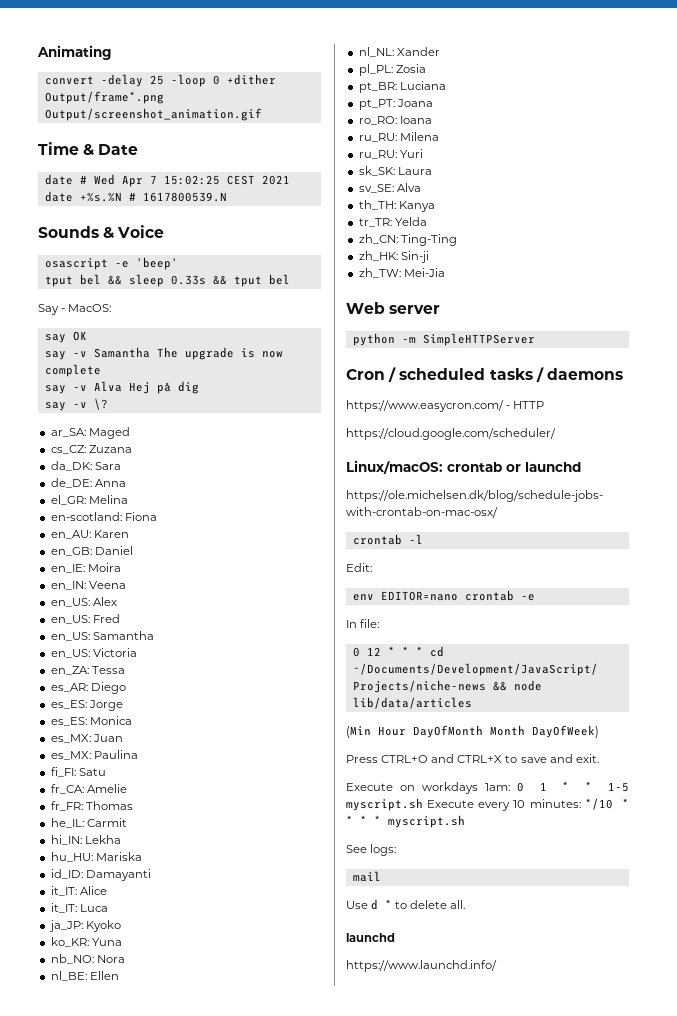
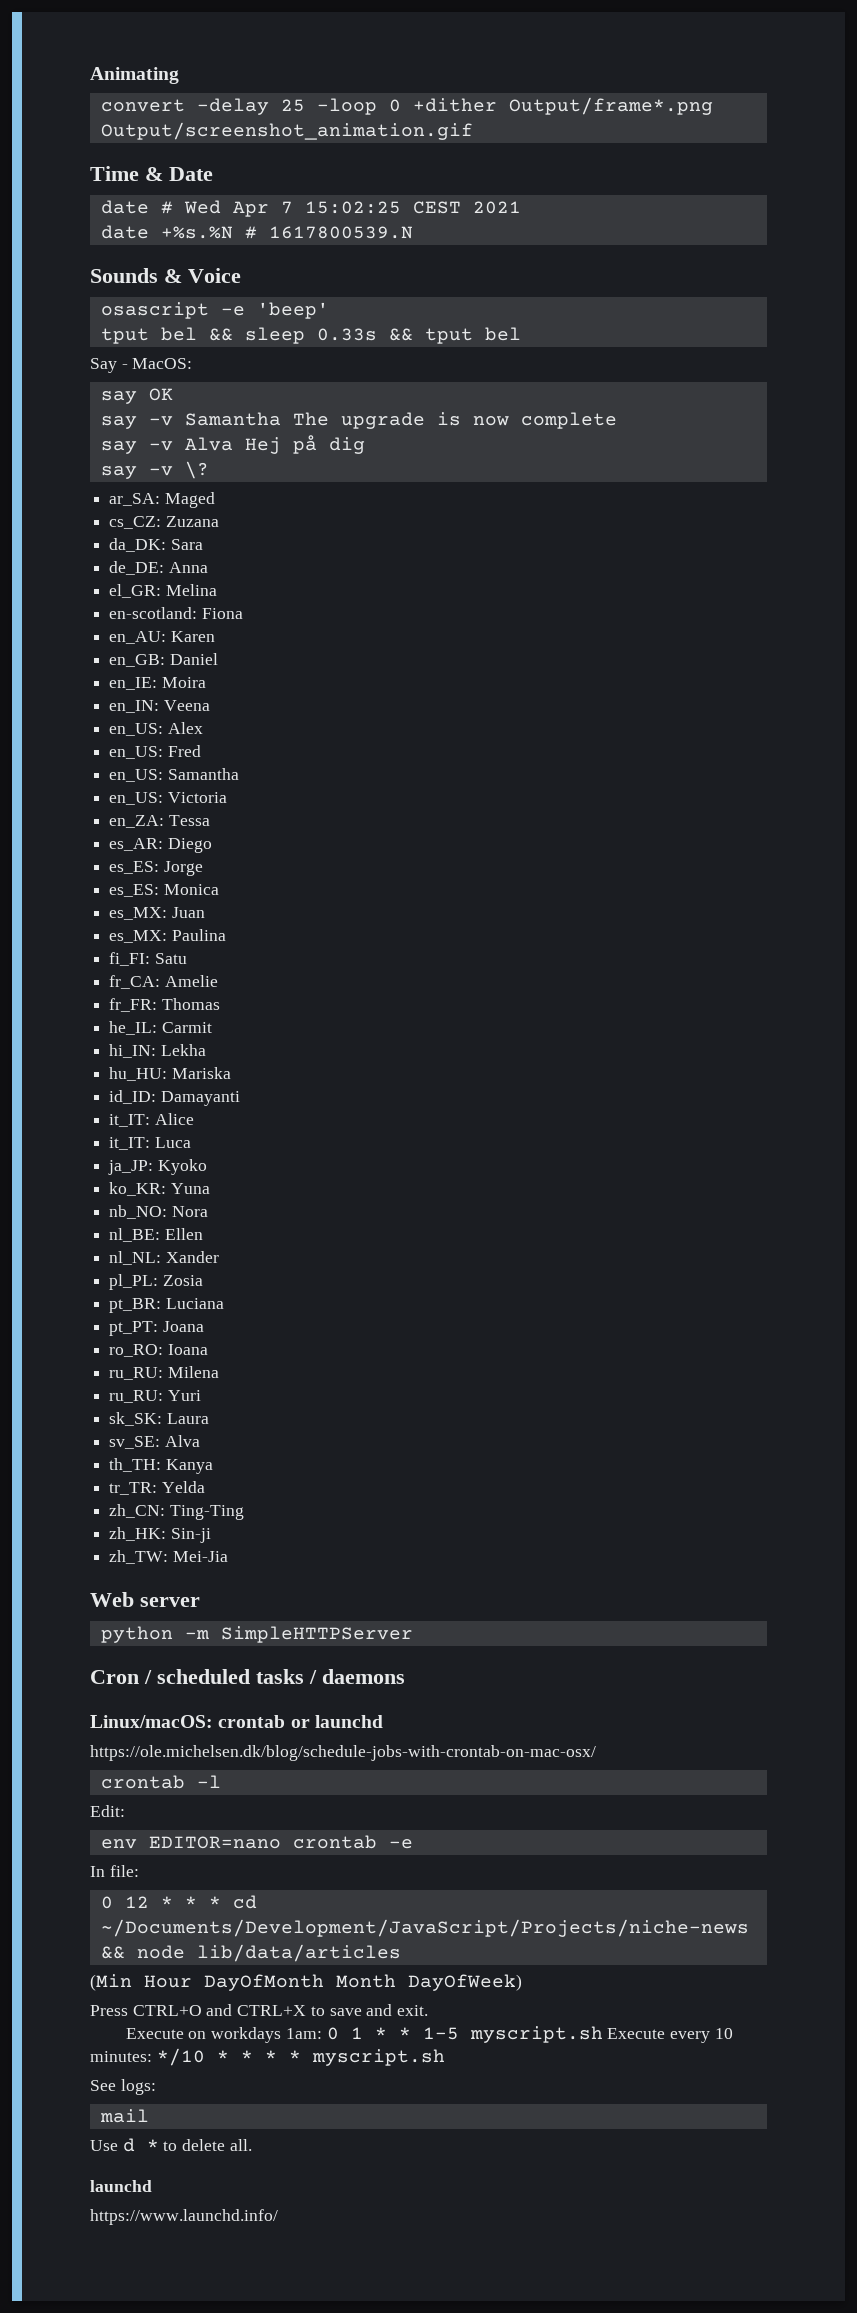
- https://www.easycron.com/ - HTTP
- https://cloud.google.com/scheduler/

